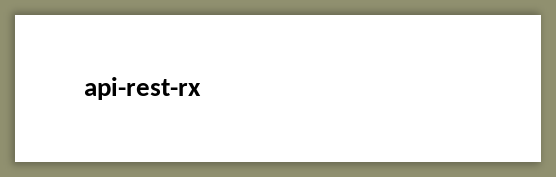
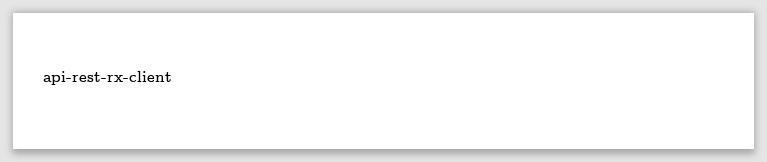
- api-rest-rx
+ api-rest-rx-client

